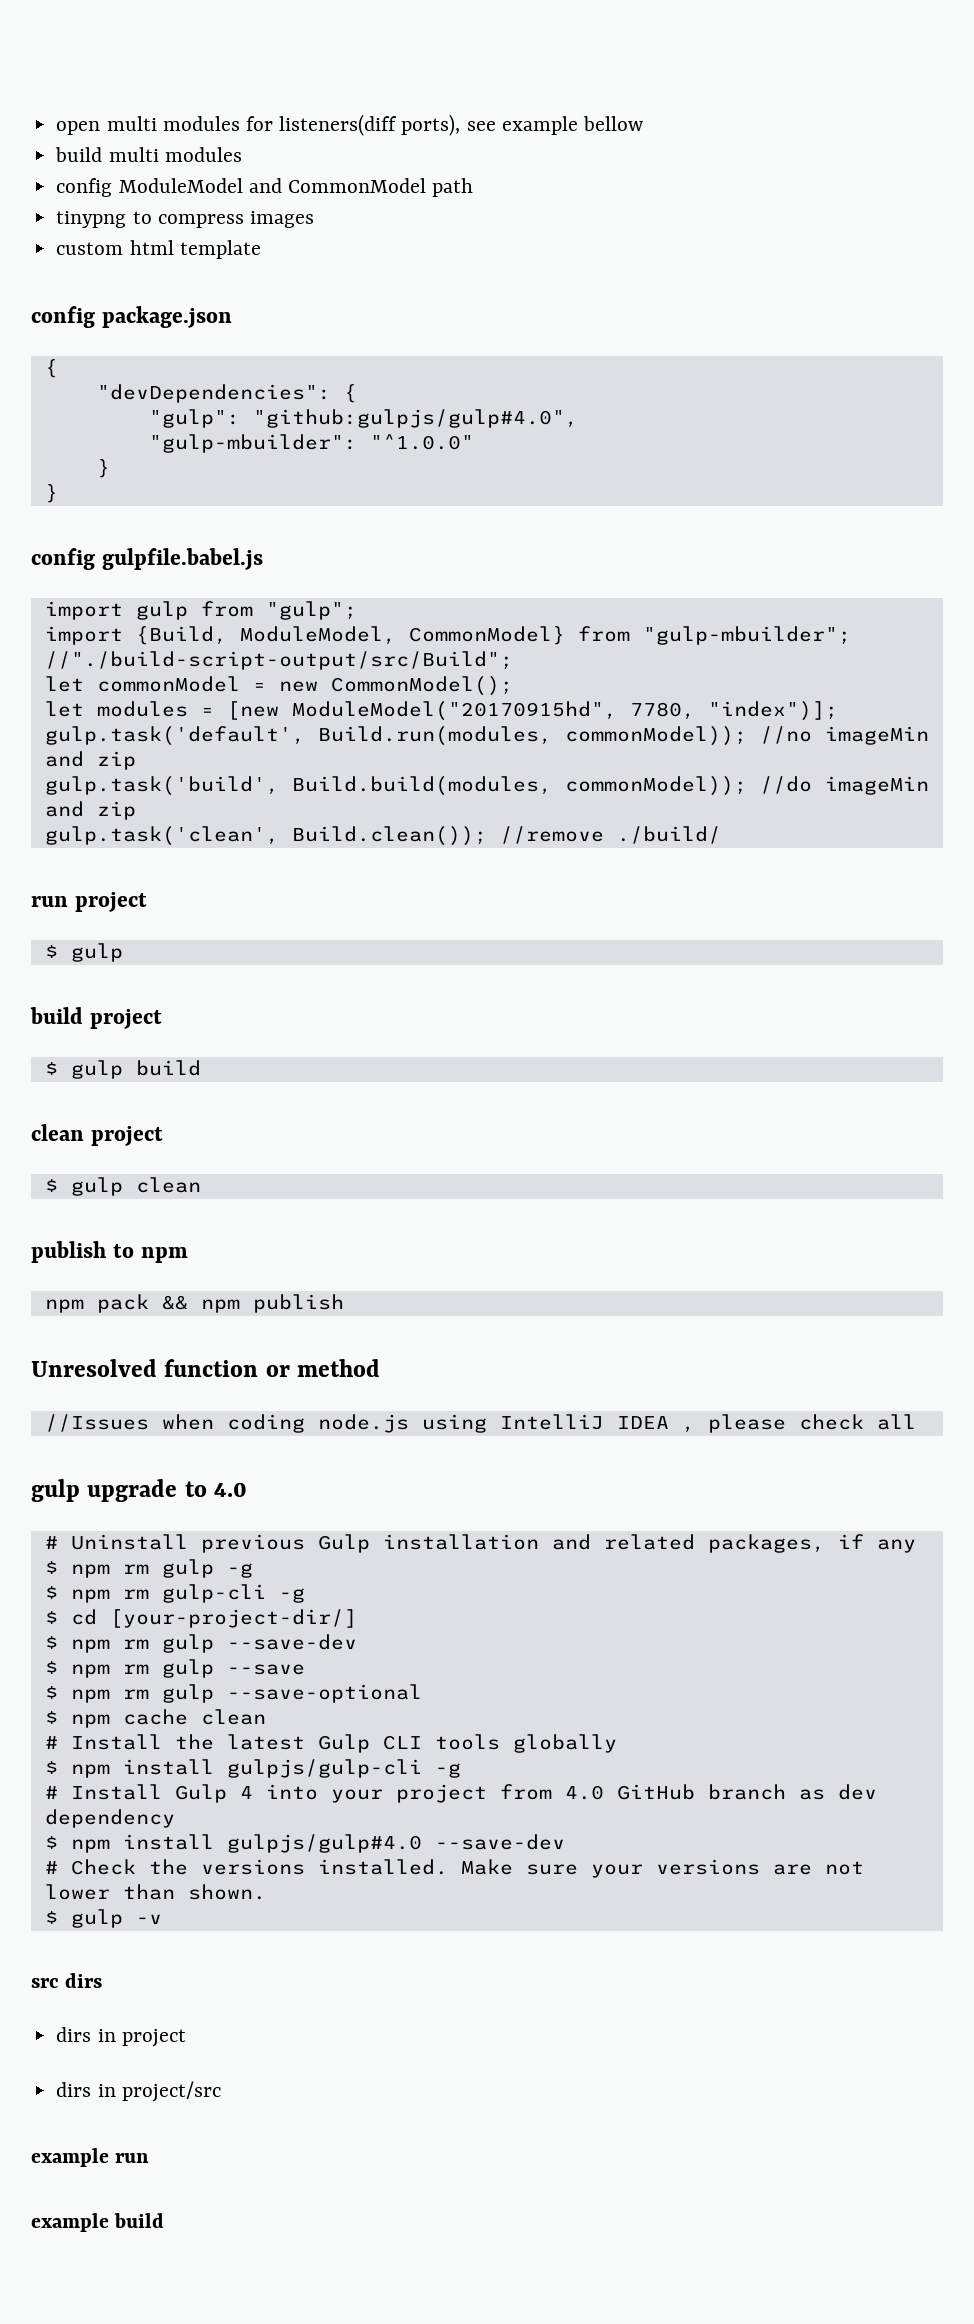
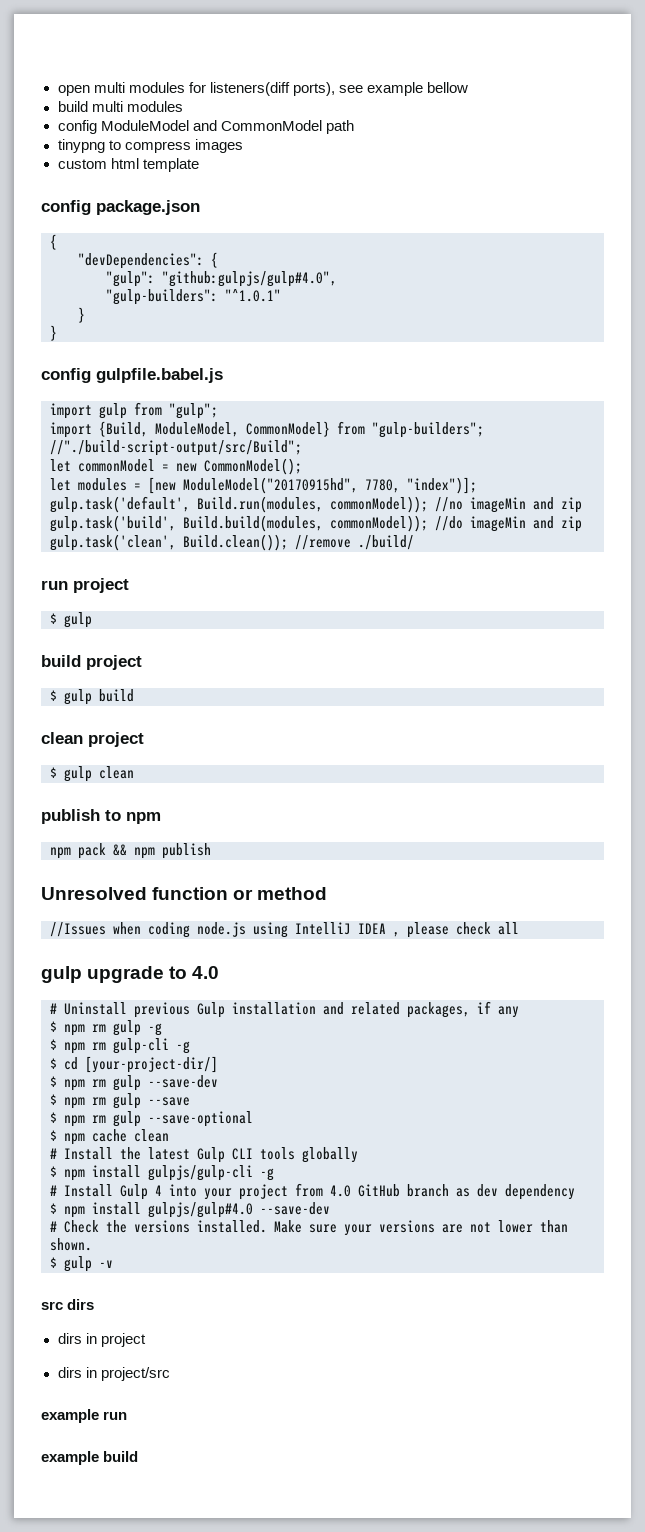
- "gulp-mbuilder": "^1.0.0"
+ "gulp-builders": "^1.0.1"
- import {Build, ModuleModel, CommonModel} from "gulp-mbuilder"; //"./build-script-output/src/Build";
+ import {Build, ModuleModel, CommonModel} from "gulp-builders"; //"./build-script-output/src/Build";

